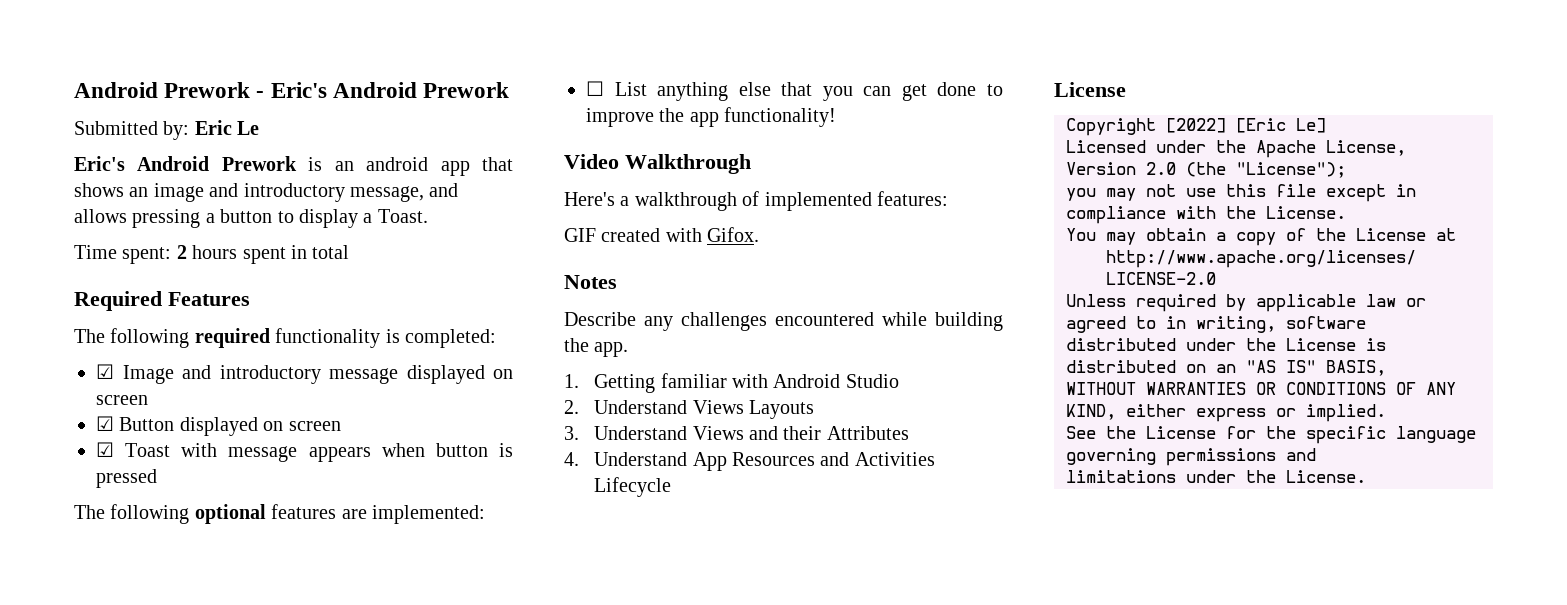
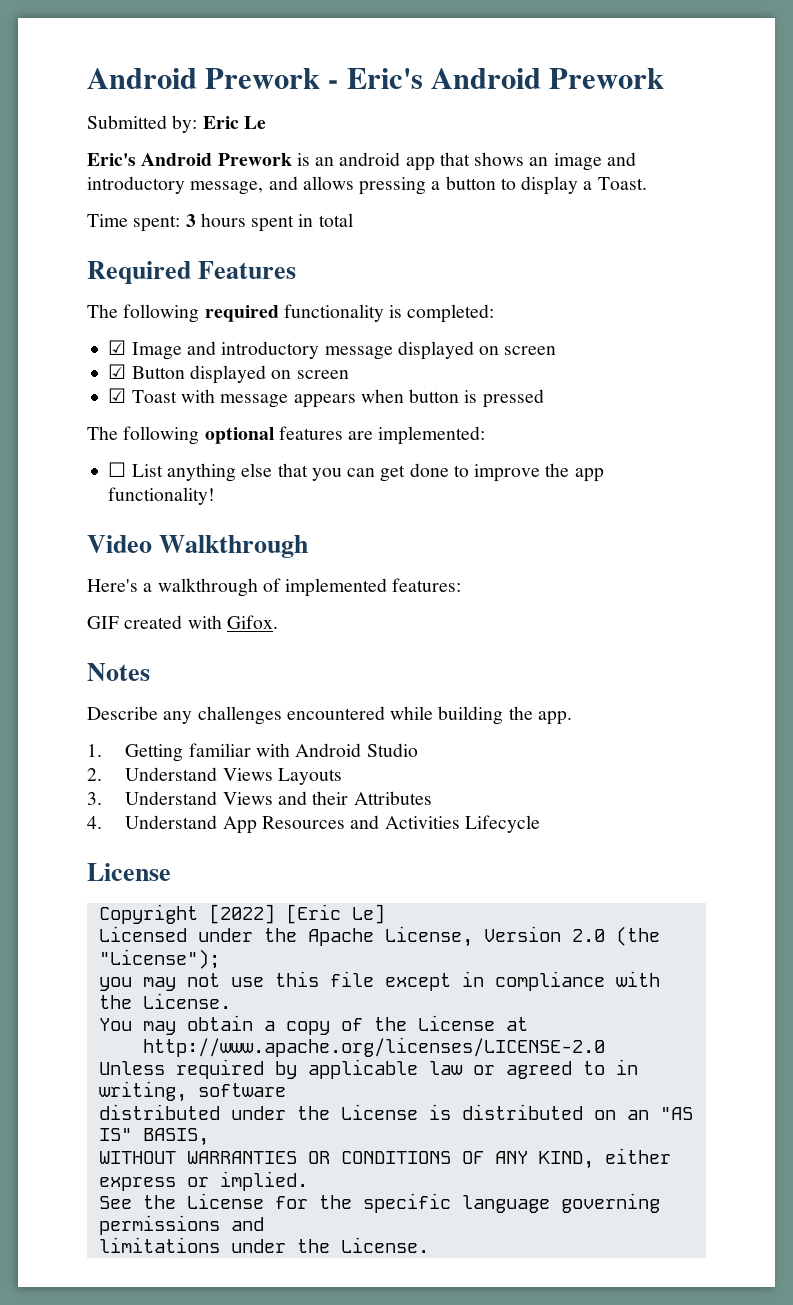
- Time spent: 2 hours spent in total
+ Time spent: 3 hours spent in total

